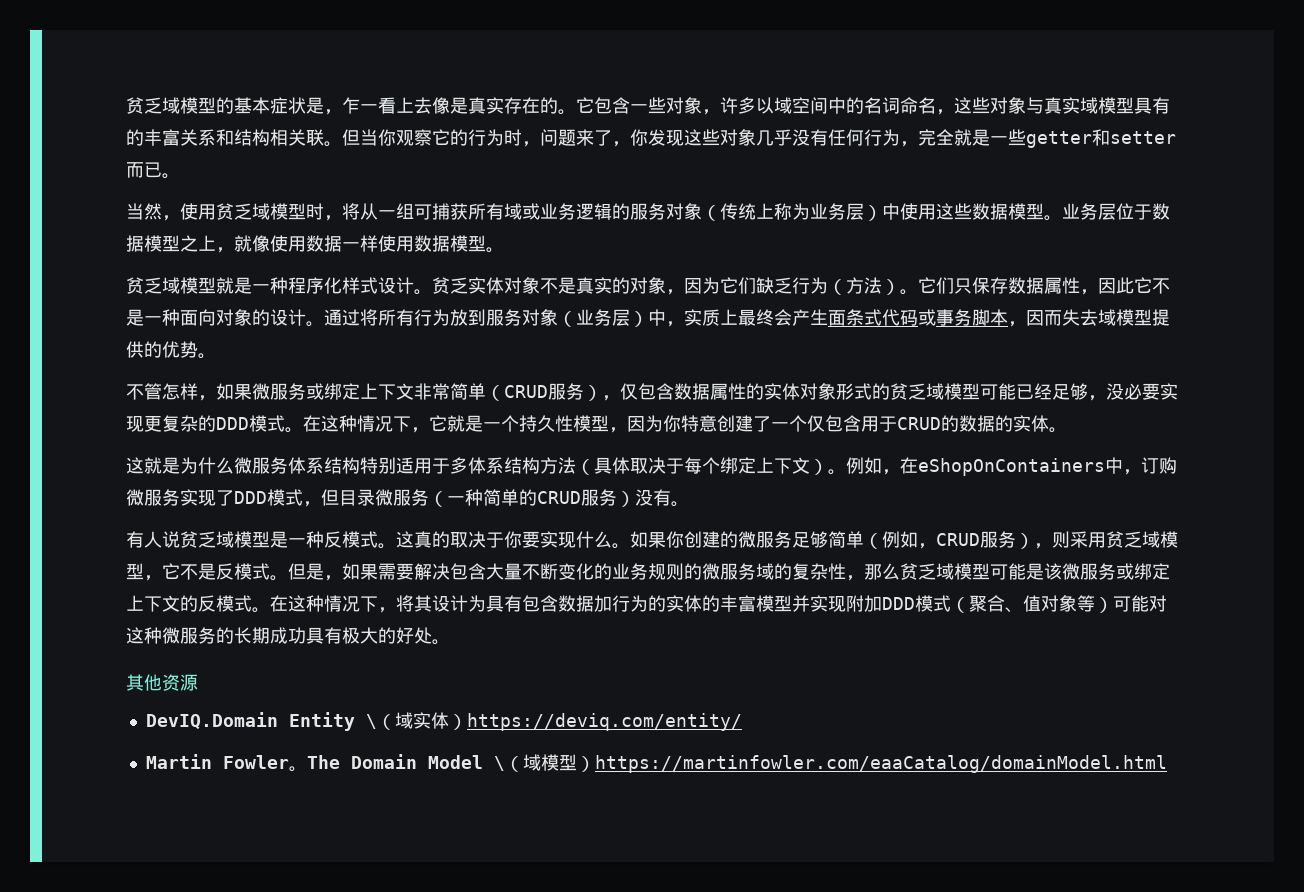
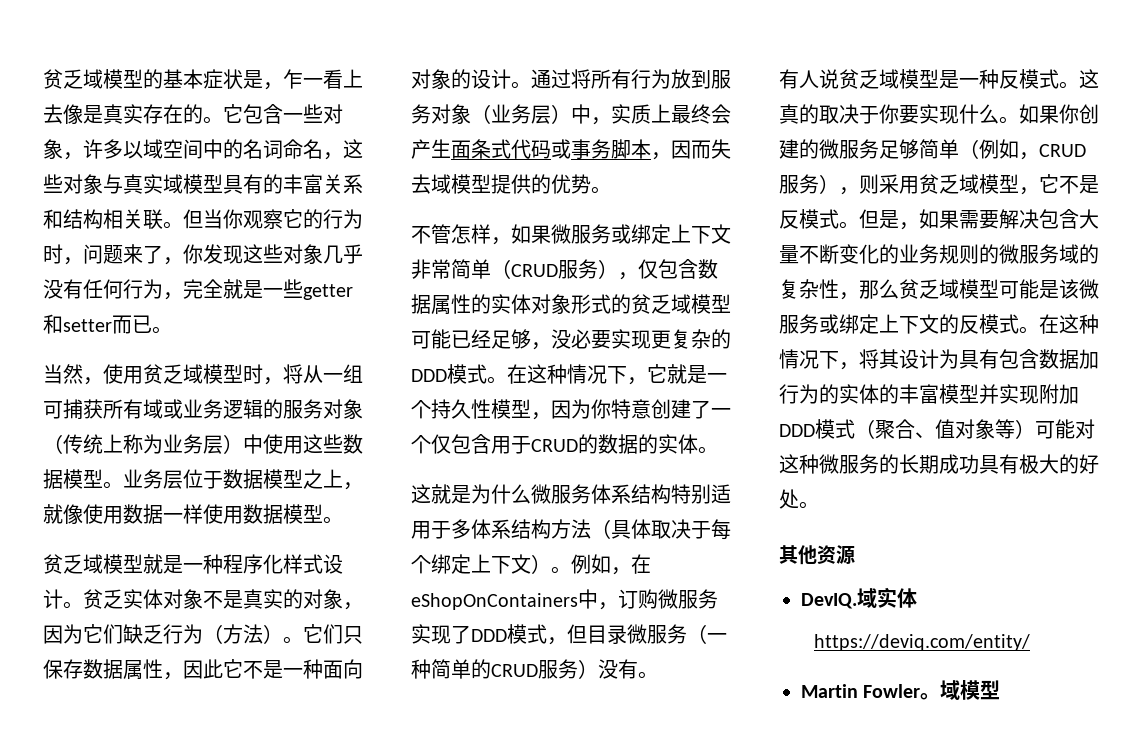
- DevIQ.Domain Entity \（域实体）https://deviq.com/entity/
+ DevIQ.域实体
+ https://deviq.com/entity/
- Martin Fowler。The Domain Model \（域模型）https://martinfowler.com/eaaCatalog/domainModel.html
+ Martin Fowler。域模型

